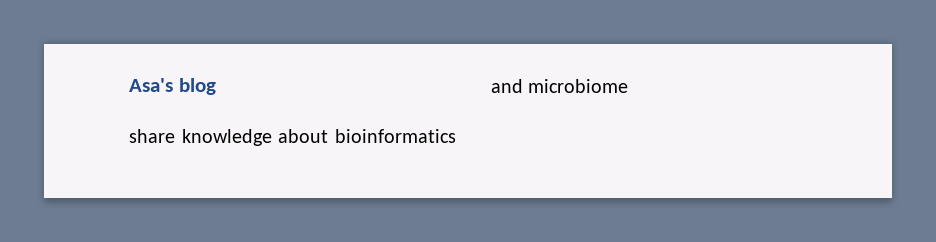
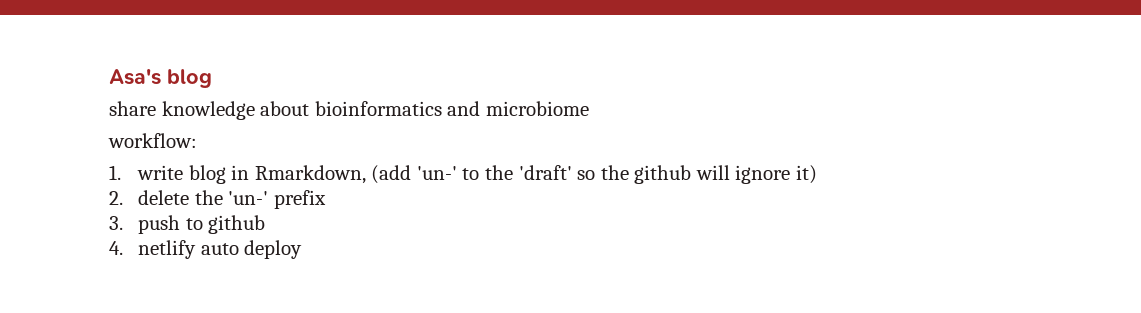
+ workflow:
+ 1. write blog in Rmarkdown, (add 'un-' to the 'draft' so the github will ignore it)
+ 2. delete the 'un-' prefix
+ 3. push to github
+ 4. netlify auto deploy

